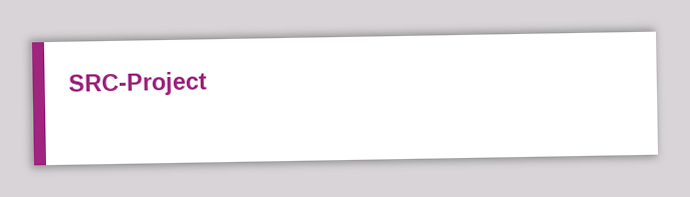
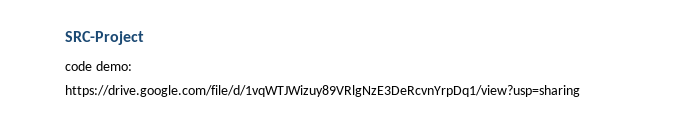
+ code demo: https://drive.google.com/file/d/1vqWTJWizuy89VRlgNzE3DeRcvnYrpDq1/view?usp=sharing

